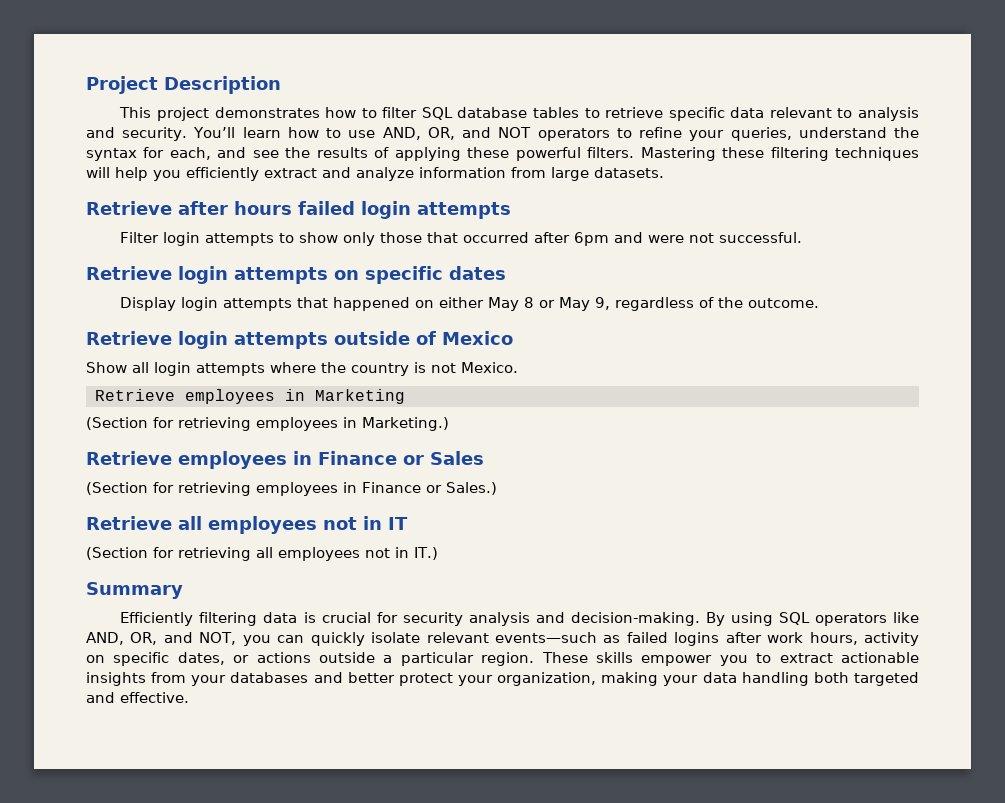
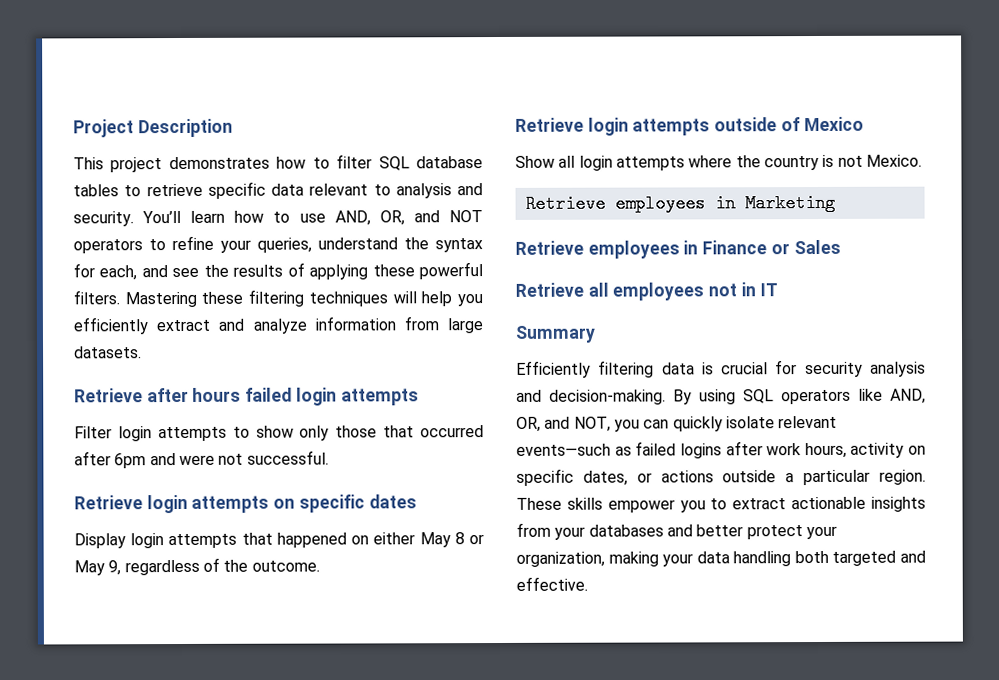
- (Section for retrieving employees in Marketing.)
- (Section for retrieving employees in Finance or Sales.)
- (Section for retrieving all employees not in IT.)

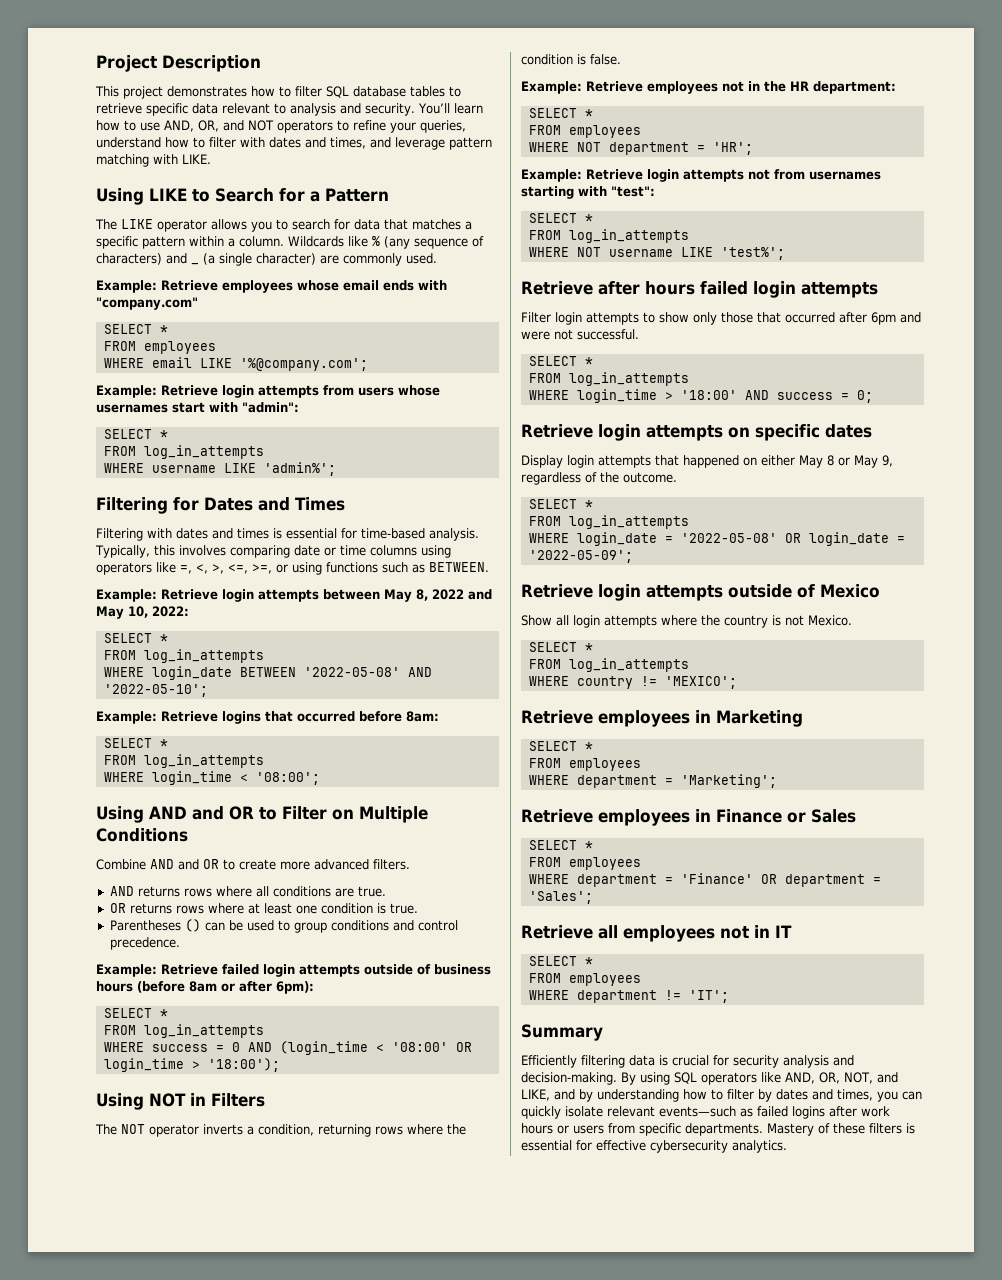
- You’ll learn how to use AND, OR, and NOT operators to refine your queries, understand the syntax for each, and see the results of applying these powerful filters. Mastering these filtering techniques will help you efficiently extract and analyze information from large datasets.
+ You’ll learn how to use AND, OR, and NOT operators to refine your queries, understand how to filter with dates and times, and leverage pattern matching with LIKE.
+ Using LIKE to Search for a Pattern
+ The LIKE operator allows you to search for data that matches a specific pattern within a column. Wildcards like % (any sequence of characters) and _ (a single character) are commonly used.
+ Example: Retrieve employees whose email ends with "company.com"
+ SELECT *
+ FROM employees
+ WHERE email LIKE '%@company.com';
+ Example: Retrieve login attempts from users whose usernames start with "admin":
+ SELECT *
+ FROM log_in_attempts
+ WHERE username LIKE 'admin%';
+ Filtering for Dates and Times
+ Filtering with dates and times is essential for time-based analysis. Typically, this involves comparing date or time columns using operators like =, <, >, <=, >=, or using functions such as BETWEEN.
+ Example: Retrieve login attempts between May 8, 2022 and May 10, 2022:
+ SELECT *
+ FROM log_in_attempts
+ WHERE login_date BETWEEN '2022-05-08' AND '2022-05-10';
+ Example: Retrieve logins that occurred before 8am:
+ SELECT *
+ FROM log_in_attempts
+ WHERE login_time < '08:00';
+ Using AND and OR to Filter on Multiple Conditions
+ Combine AND and OR to create more advanced filters.
+ AND returns rows where all conditions are true.
+ OR returns rows where at least one condition is true.
+ Parentheses () can be used to group conditions and control precedence.
+ Example: Retrieve failed login attempts outside of business hours (before 8am or after 6pm):
+ SELECT *
+ FROM log_in_attempts
+ WHERE success = 0 AND (login_time < '08:00' OR login_time > '18:00');
+ Using NOT in Filters
+ The NOT operator inverts a condition, returning rows where the condition is false.
+ Example: Retrieve employees not in the HR department:
+ SELECT *
+ FROM employees
+ WHERE NOT department = 'HR';
+ Example: Retrieve login attempts not from usernames starting with "test":
+ SELECT *
+ FROM log_in_attempts
+ WHERE NOT username LIKE 'test%';
  Filter login attempts to show only those that occurred after 6pm and were not successful.
+ SELECT *
+ FROM log_in_attempts
+ WHERE login_time > '18:00' AND success = 0;
  Display login attempts that happened on either May 8 or May 9, regardless of the outcome.
+ SELECT *
+ FROM log_in_attempts
+ WHERE login_date = '2022-05-08' OR login_date = '2022-05-09';
  Show all login attempts where the country is not Mexico.
+ SELECT *
+ FROM log_in_attempts
+ WHERE country != 'MEXICO';
  Retrieve employees in Marketing
+ SELECT *
+ FROM employees
+ WHERE department = 'Marketing';
  Retrieve employees in Finance or Sales
+ SELECT *
+ FROM employees
+ WHERE department = 'Finance' OR department = 'Sales';
  Retrieve all employees not in IT
+ SELECT *
+ FROM employees
+ WHERE department != 'IT';
- By using SQL operators like AND, OR, and NOT, you can quickly isolate relevant events—such as failed logins after work hours, activity on specific dates, or actions outside a particular region. These skills empower you to extract actionable insights from your databases and better protect your organization, making your data handling both targeted and effective.
+ By using SQL operators like AND, OR, NOT, and LIKE, and by understanding how to filter by dates and times, you can quickly isolate relevant events—such as failed logins after work hours or users from specific departments. Mastery of these filters is essential for effective cybersecurity analytics.

